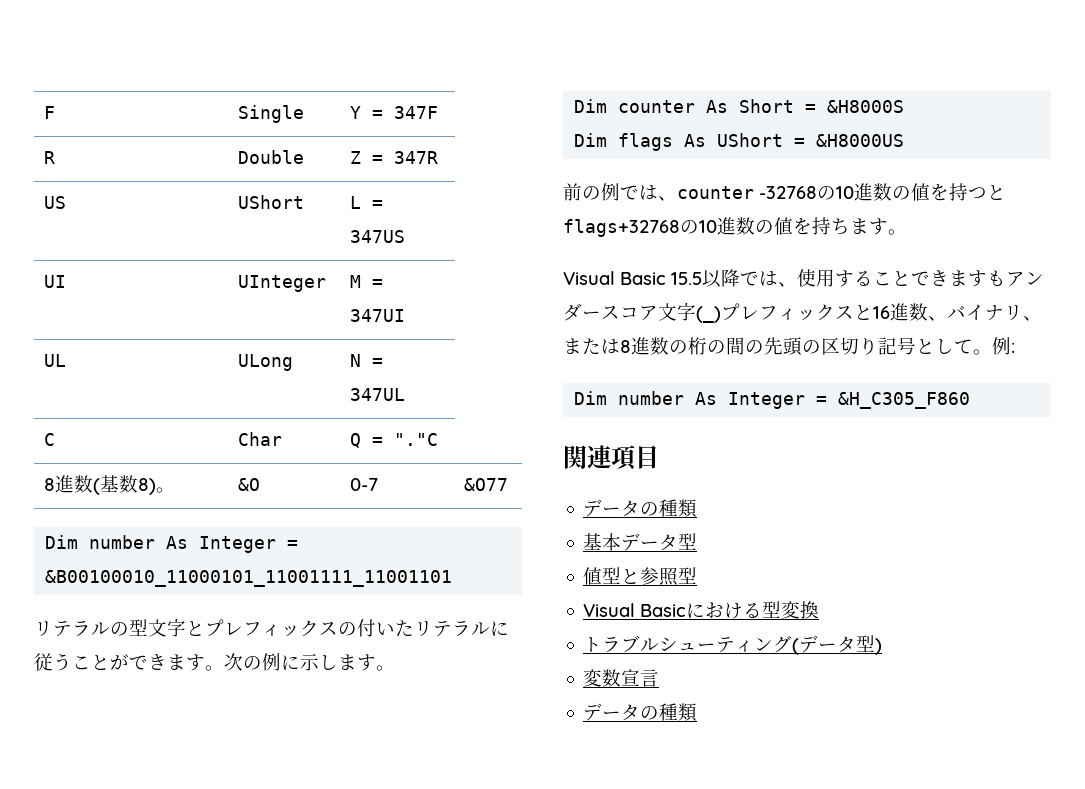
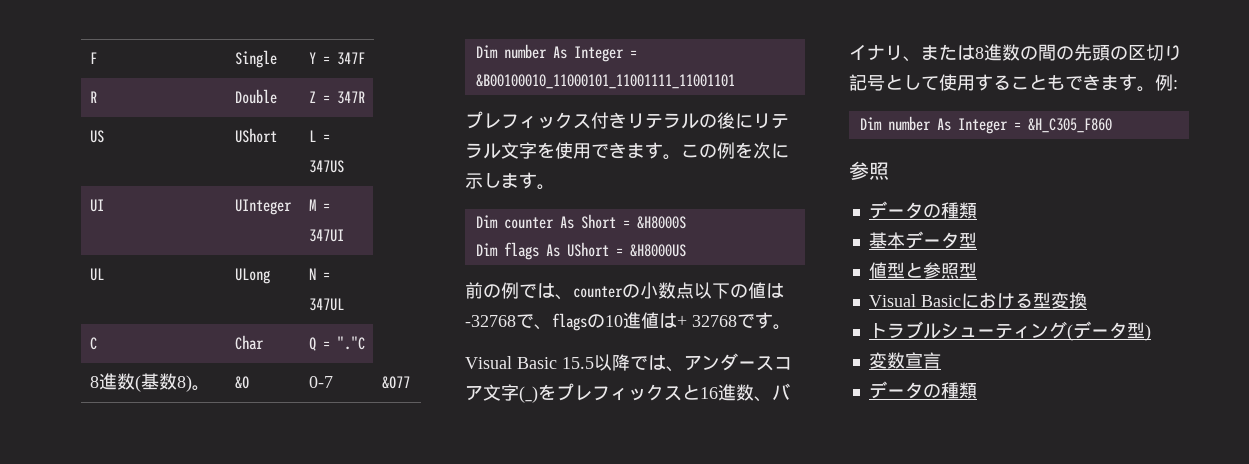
- リテラルの型文字とプレフィックスの付いたリテラルに従うことができます。次の例に示します。
+ プレフィックス付きリテラルの後にリテラル文字を使用できます。この例を次に示します。
- 前の例では、counter -32768の10進数の値を持つとflags+32768の10進数の値を持ちます。
+ 前の例では、counterの小数点以下の値は-32768で、flagsの10進値は+ 32768です。
- Visual Basic 15.5以降では、使用することできますもアンダースコア文字(_)プレフィックスと16進数、バイナリ、または8進数の桁の間の先頭の区切り記号として。
+ Visual Basic 15.5以降では、アンダースコア文字(_)をプレフィックスと16進数、バイナリ、または8進数の間の先頭の区切り記号として使用することもできます。
  Dim number As Integer = &H_C305_F860
- 関連項目
+ 参照

